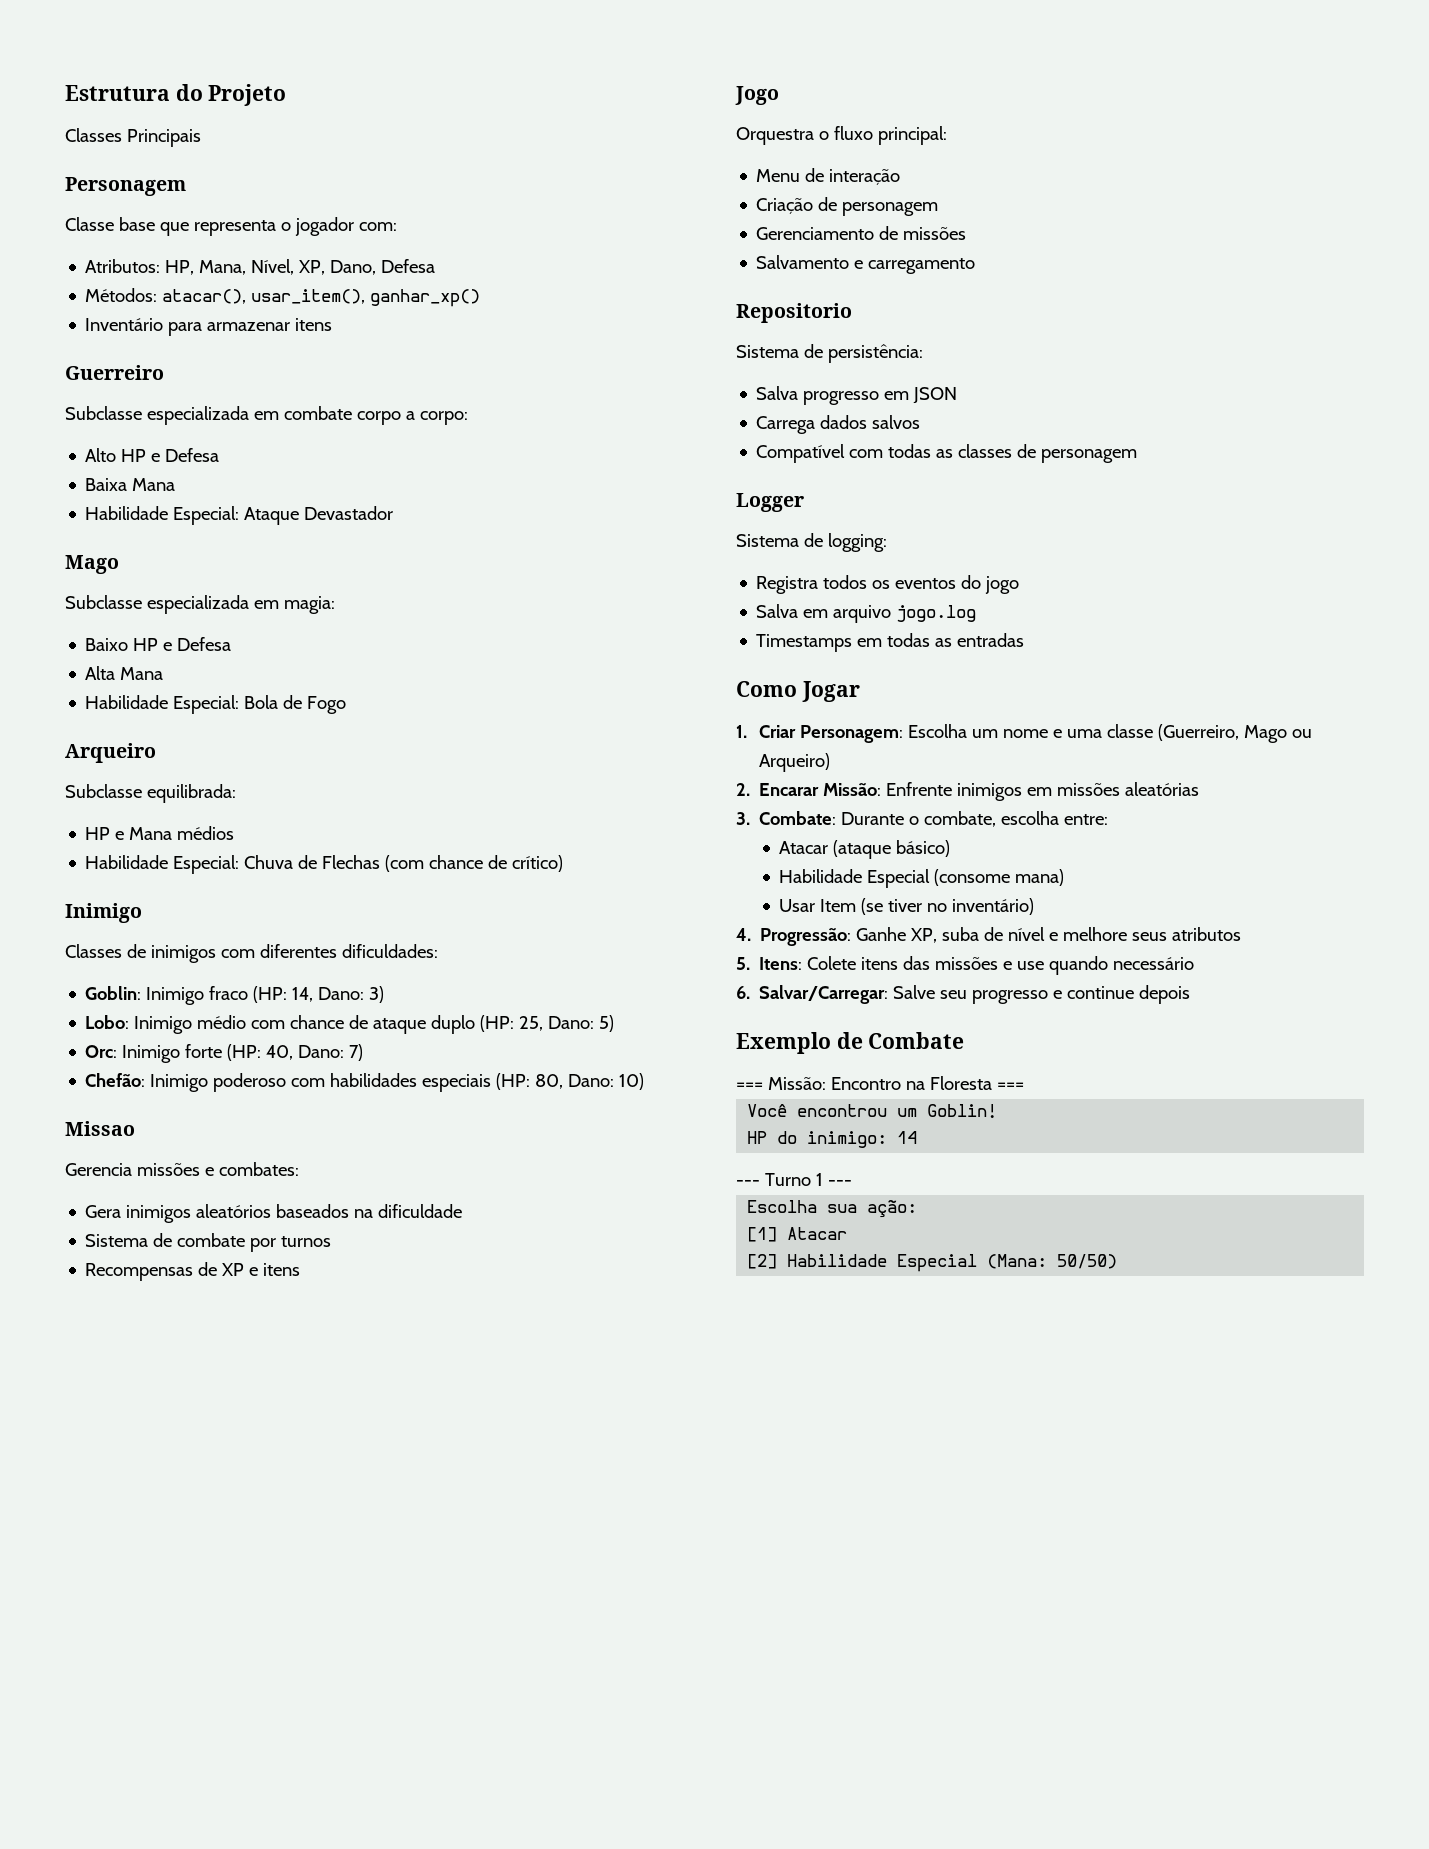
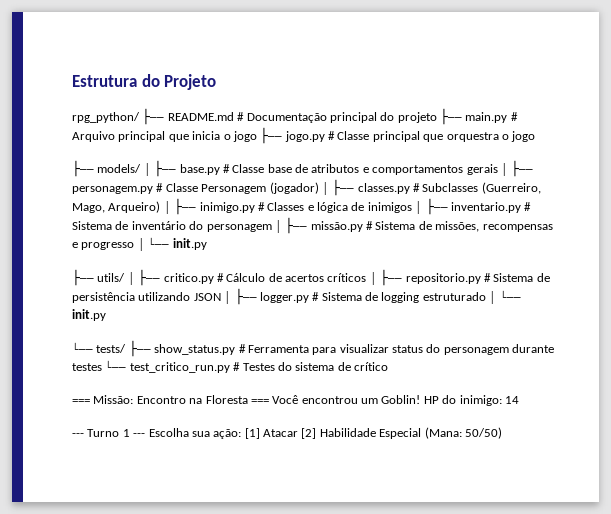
- Classes Principais
- Personagem
- Classe base que representa o jogador com:
- Atributos: HP, Mana, Nível, XP, Dano, Defesa
- Métodos: atacar(), usar_item(), ganhar_xp()
- Inventário para armazenar itens
- Guerreiro
- Subclasse especializada em combate corpo a corpo:
- Alto HP e Defesa
- Baixa Mana
- Habilidade Especial: Ataque Devastador
- Mago
- Subclasse especializada em magia:
- Baixo HP e Defesa
- Alta Mana
- Habilidade Especial: Bola de Fogo
- Arqueiro
- Subclasse equilibrada:
- HP e Mana médios
- Habilidade Especial: Chuva de Flechas (com chance de crítico)
- Inimigo
- Classes de inimigos com diferentes dificuldades:
- Goblin: Inimigo fraco (HP: 14, Dano: 3)
- Lobo: Inimigo médio com chance de ataque duplo (HP: 25, Dano: 5)
- Orc: Inimigo forte (HP: 40, Dano: 7)
- Chefão: Inimigo poderoso com habilidades especiais (HP: 80, Dano: 10)
- Missao
- Gerencia missões e combates:
- Gera inimigos aleatórios baseados na dificuldade
- Sistema de combate por turnos
- Recompensas de XP e itens
- Jogo
- Orquestra o fluxo principal:
- Menu de interação
- Criação de personagem
- Gerenciamento de missões
- Salvamento e carregamento
- Repositorio
- Sistema de persistência:
- Salva progresso em JSON
- Carrega dados salvos
- Compatível com todas as classes de personagem
- Logger
- Sistema de logging:
- Registra todos os eventos do jogo
- Salva em arquivo jogo.log
- Timestamps em todas as entradas
- Como Jogar
- 1. Criar Personagem: Escolha um nome e uma classe (Guerreiro, Mago ou Arqueiro)
- 2. Encarar Missão: Enfrente inimigos em missões aleatórias
- 3. Combate: Durante o combate, escolha entre:
- Atacar (ataque básico)
- Habilidade Especial (consome mana)
- Usar Item (se tiver no inventário)
- 4. Progressão: Ganhe XP, suba de nível e melhore seus atributos
- 5. Itens: Colete itens das missões e use quando necessário
- 6. Salvar/Carregar: Salve seu progresso e continue depois
- Exemplo de Combate
+ rpg_python/ ├── README.md # Documentação principal do projeto ├── main.py # Arquivo principal que inicia o jogo ├── jogo.py # Classe principal que orquestra o jogo
+ ├── models/ │ ├── base.py # Classe base de atributos e comportamentos gerais │ ├── personagem.py # Classe Personagem (jogador) │ ├── classes.py # Subclasses (Guerreiro, Mago, Arqueiro) │ ├── inimigo.py # Classes e lógica de inimigos │ ├── inventario.py # Sistema de inventário do personagem │ ├── missão.py # Sistema de missões, recompensas e progresso │ └── init.py
+ ├── utils/ │ ├── critico.py # Cálculo de acertos críticos │ ├── repositorio.py # Sistema de persistência utilizando JSON │ ├── logger.py # Sistema de logging estruturado │ └── init.py
+ └── tests/ ├── show_status.py # Ferramenta para visualizar status do personagem durante testes └── test_critico_run.py # Testes do sistema de crítico
- === Missão: Encontro na Floresta ===
- Você encontrou um Goblin!
- HP do inimigo: 14
+ === Missão: Encontro na Floresta === Você encontrou um Goblin! HP do inimigo: 14
- --- Turno 1 ---
- Escolha sua ação:
- [1] Atacar
- [2] Habilidade Especial (Mana: 50/50)
+ --- Turno 1 --- Escolha sua ação: [1] Atacar [2] Habilidade Especial (Mana: 50/50)

